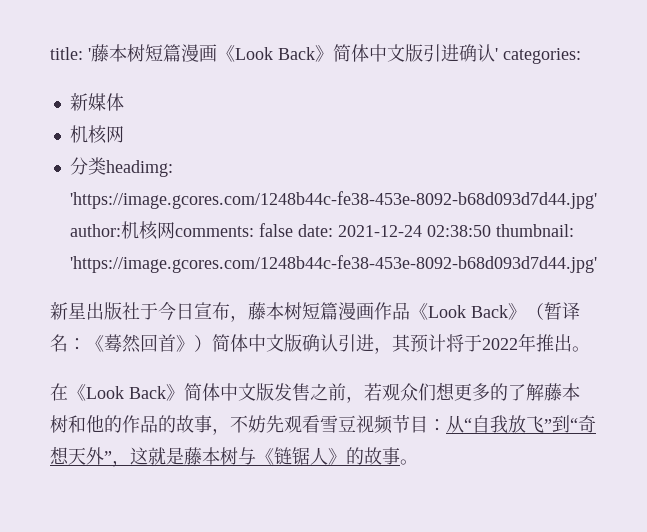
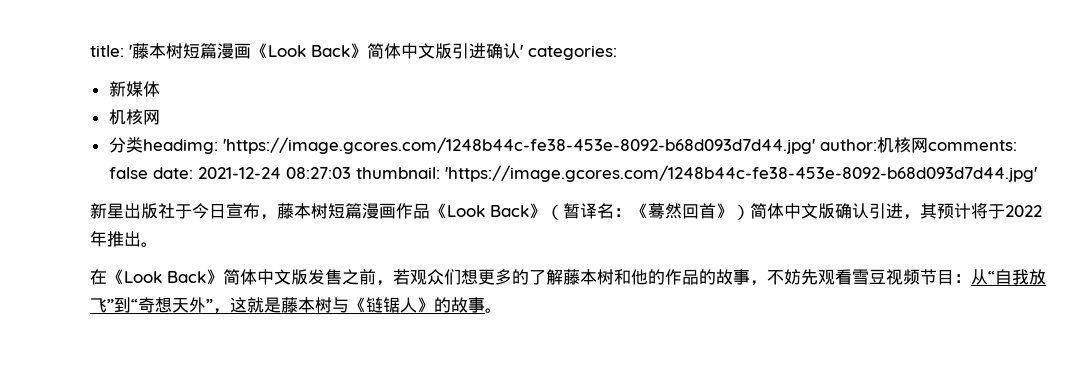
- 分类headimg: 'https://image.gcores.com/1248b44c-fe38-453e-8092-b68d093d7d44.jpg' author:机核网comments: false date: 2021-12-24 02:38:50 thumbnail: 'https://image.gcores.com/1248b44c-fe38-453e-8092-b68d093d7d44.jpg'
+ 分类headimg: 'https://image.gcores.com/1248b44c-fe38-453e-8092-b68d093d7d44.jpg' author:机核网comments: false date: 2021-12-24 08:27:03 thumbnail: 'https://image.gcores.com/1248b44c-fe38-453e-8092-b68d093d7d44.jpg'

